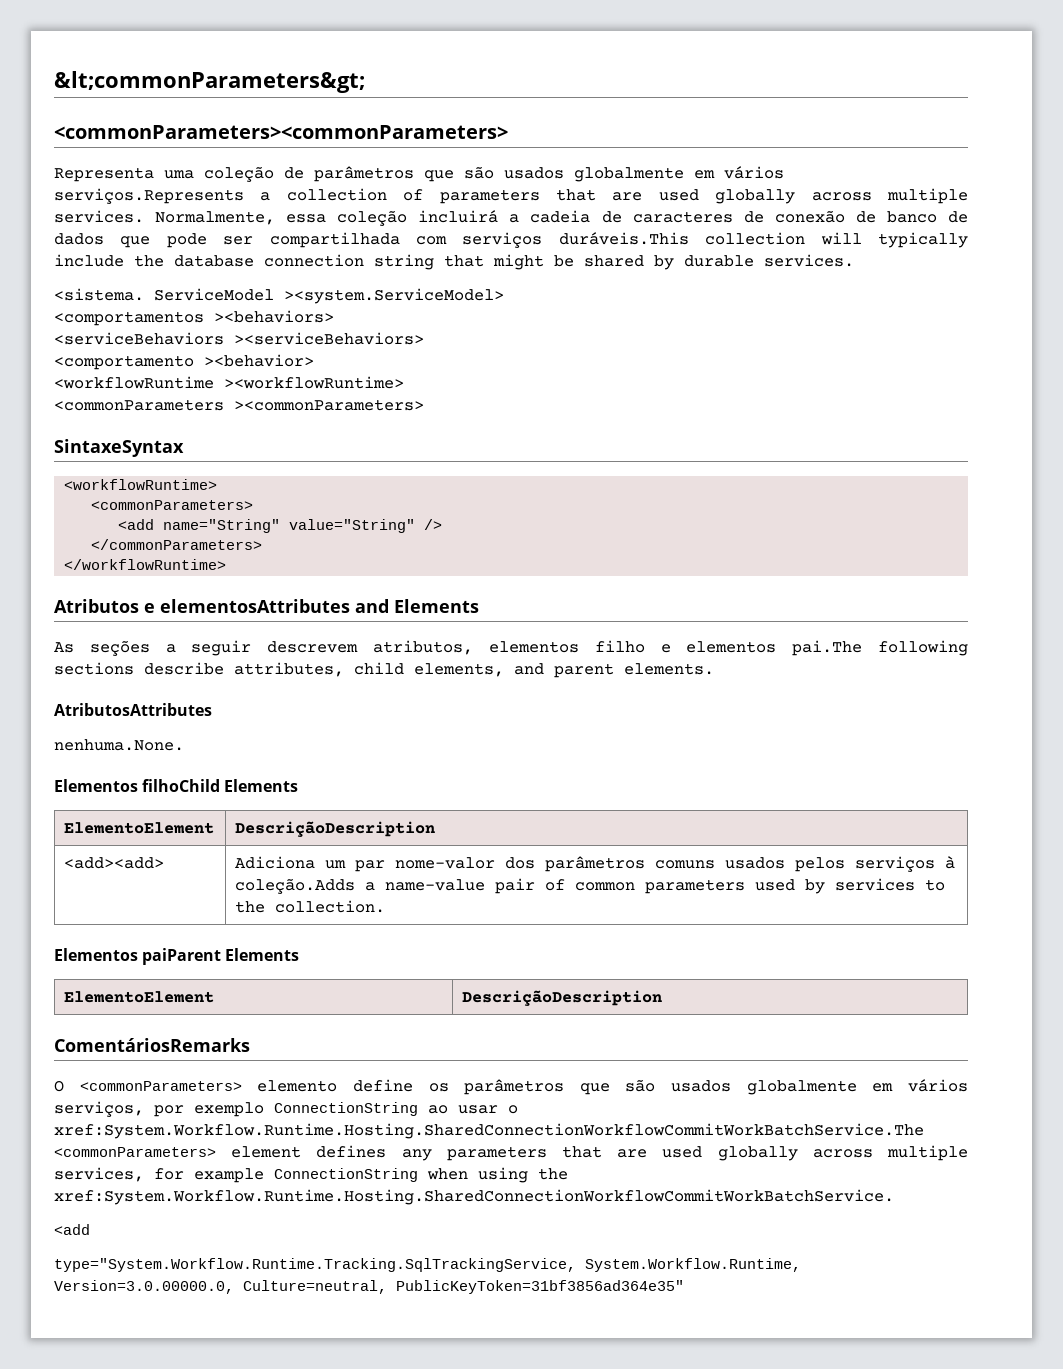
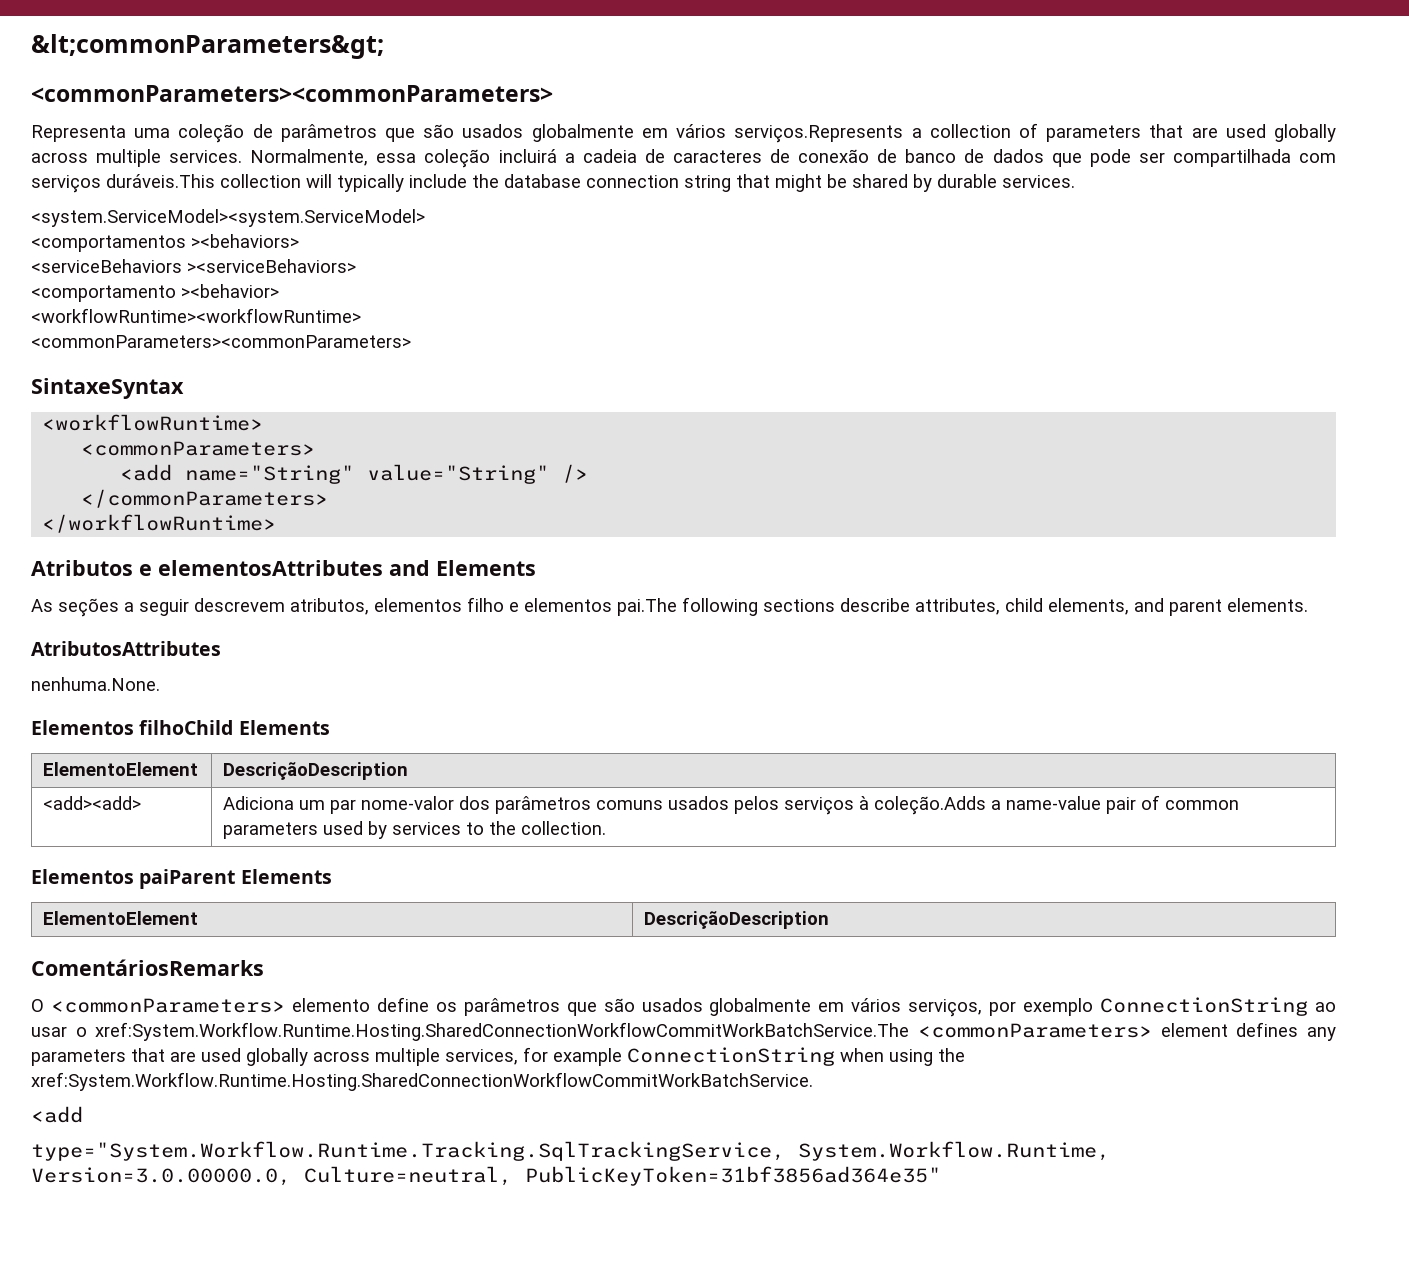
- <sistema. ServiceModel ><system.ServiceModel>
+ <system.ServiceModel><system.ServiceModel>
- <workflowRuntime ><workflowRuntime>
- <commonParameters ><commonParameters>
+ <workflowRuntime><workflowRuntime>
+ <commonParameters><commonParameters>

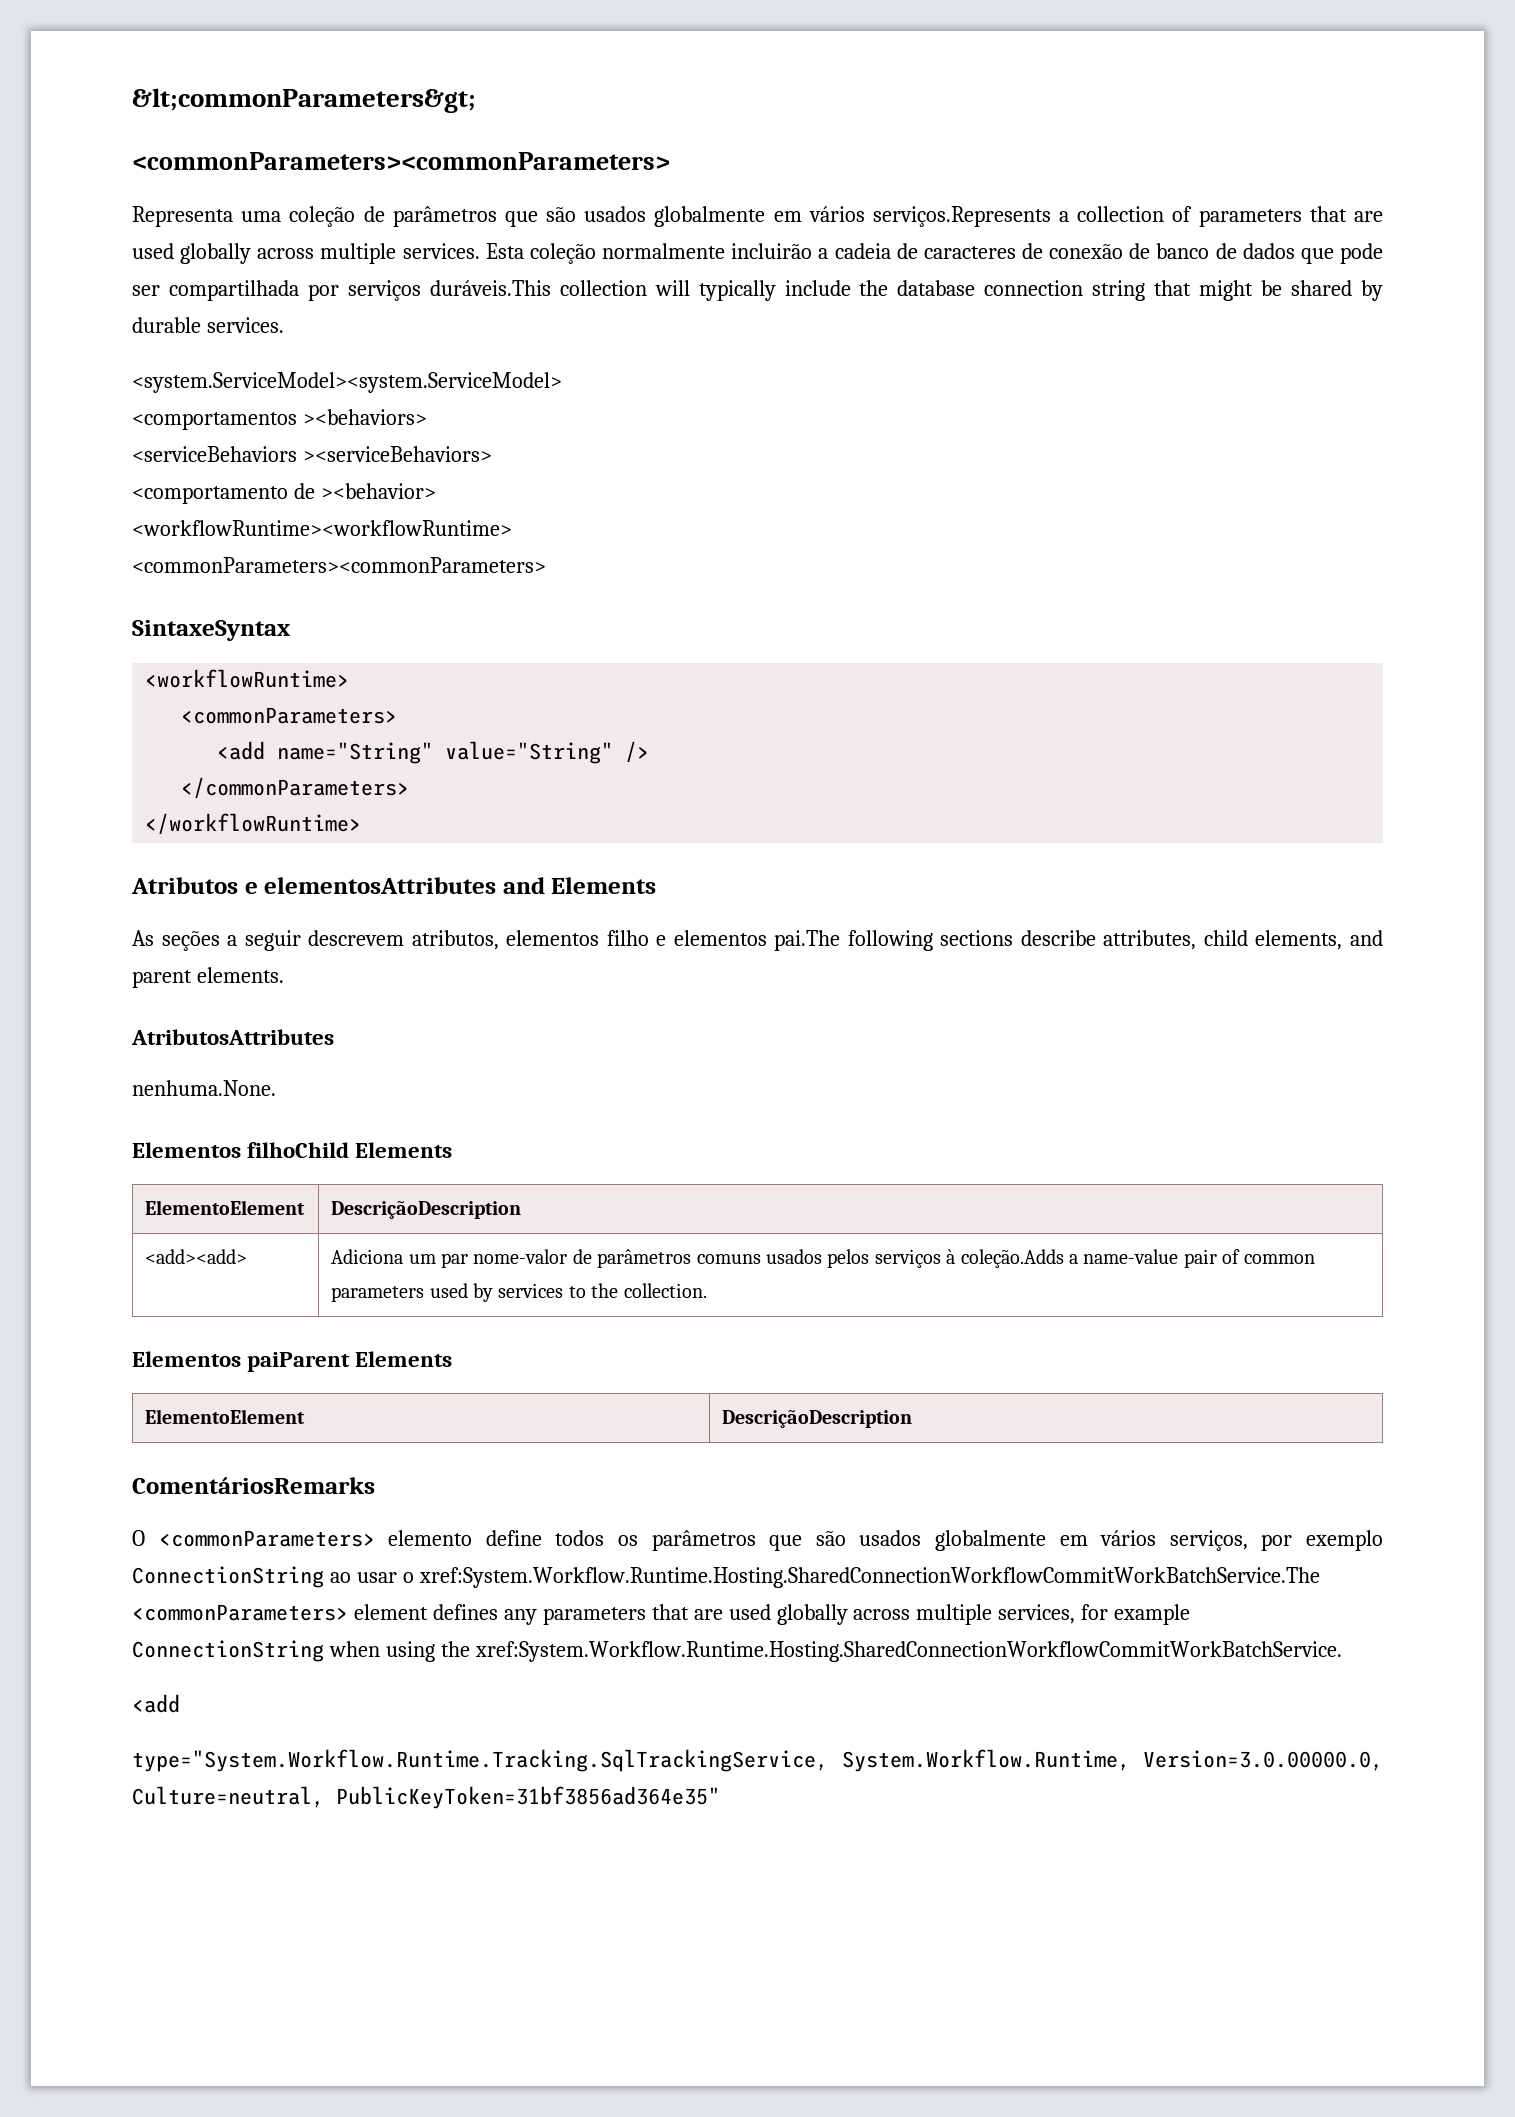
- Normalmente, essa coleção incluirá a cadeia de caracteres de conexão de banco de dados que pode ser compartilhada com serviços duráveis.This collection will typically include the database connection string that might be shared by durable services.
+ Esta coleção normalmente incluirão a cadeia de caracteres de conexão de banco de dados que pode ser compartilhada por serviços duráveis.This collection will typically include the database connection string that might be shared by durable services.
- <comportamento ><behavior>
+ <comportamento de ><behavior>
- <add><add> | Adiciona um par nome-valor dos parâmetros comuns usados pelos serviços à coleção.Adds a name-value pair of common parameters used by services to the collection.
+ <add><add> | Adiciona um par nome-valor de parâmetros comuns usados pelos serviços à coleção.Adds a name-value pair of common parameters used by services to the collection.
- O <commonParameters> elemento define os parâmetros que são usados globalmente em vários serviços, por exemplo ConnectionString ao usar o xref:System.Workflow.Runtime.Hosting.SharedConnectionWorkflowCommitWorkBatchService.The <commonParameters> element defines any parameters that are used globally across multiple services, for example ConnectionString when using the xref:System.Workflow.Runtime.Hosting.SharedConnectionWorkflowCommitWorkBatchService.
+ O <commonParameters> elemento define todos os parâmetros que são usados globalmente em vários serviços, por exemplo ConnectionString ao usar o xref:System.Workflow.Runtime.Hosting.SharedConnectionWorkflowCommitWorkBatchService.The <commonParameters> element defines any parameters that are used globally across multiple services, for example ConnectionString when using the xref:System.Workflow.Runtime.Hosting.SharedConnectionWorkflowCommitWorkBatchService.

